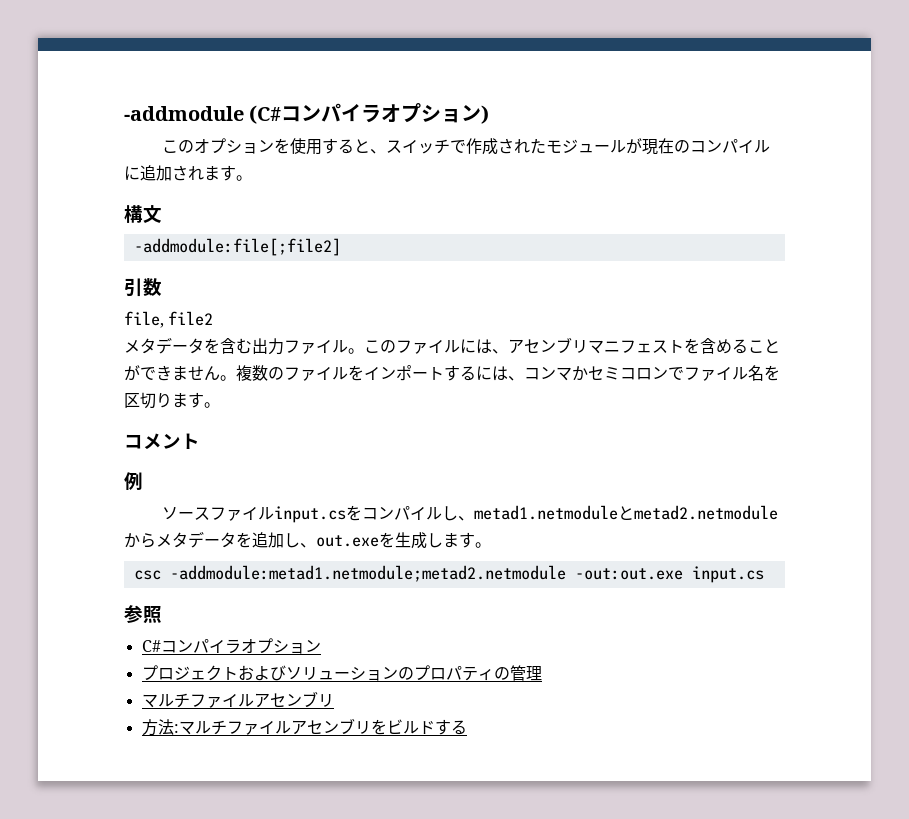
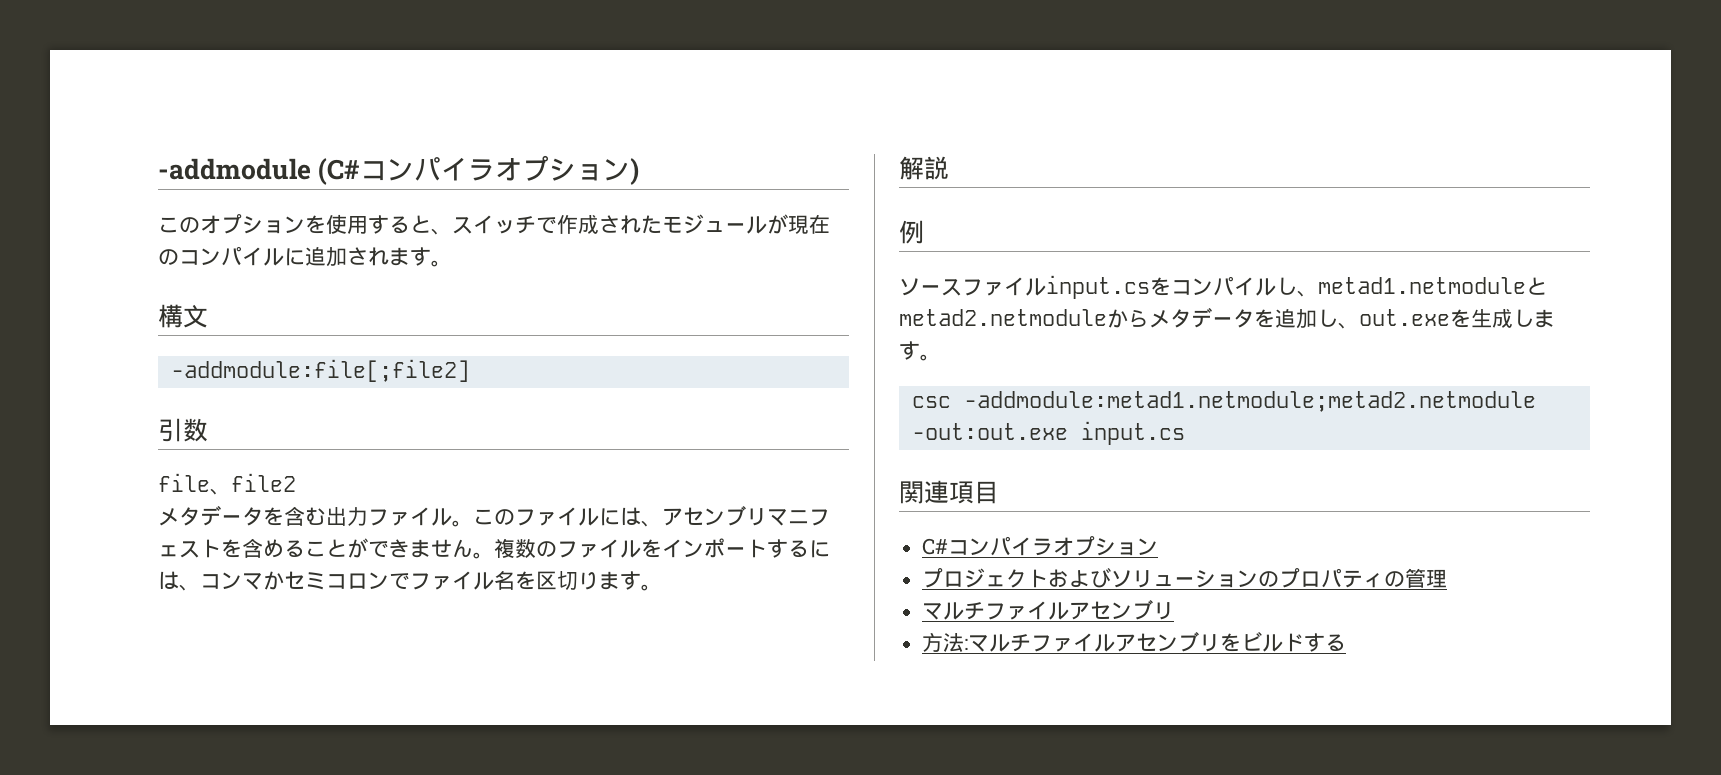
- file, file2
+ file、file2
- コメント
+ 解説
- 参照
+ 関連項目

